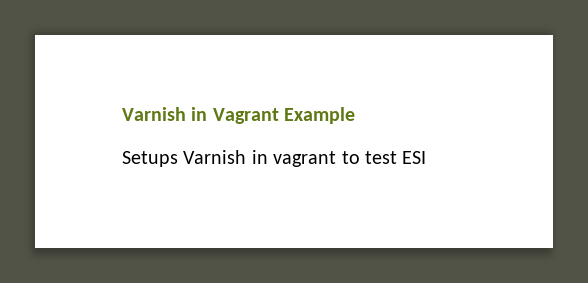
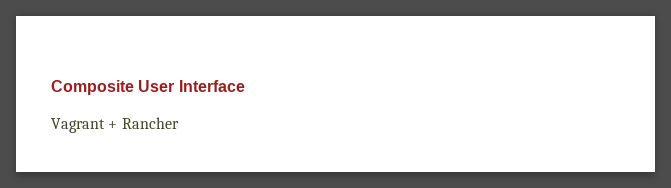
- Varnish in Vagrant Example
- Setups Varnish in vagrant to test ESI
+ Composite User Interface
+ Vagrant + Rancher

